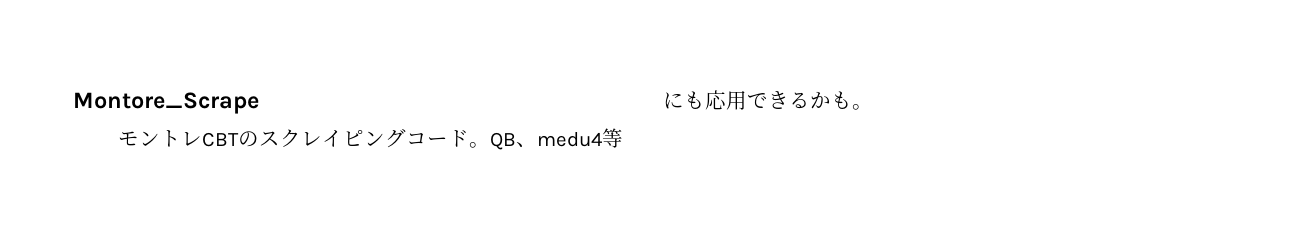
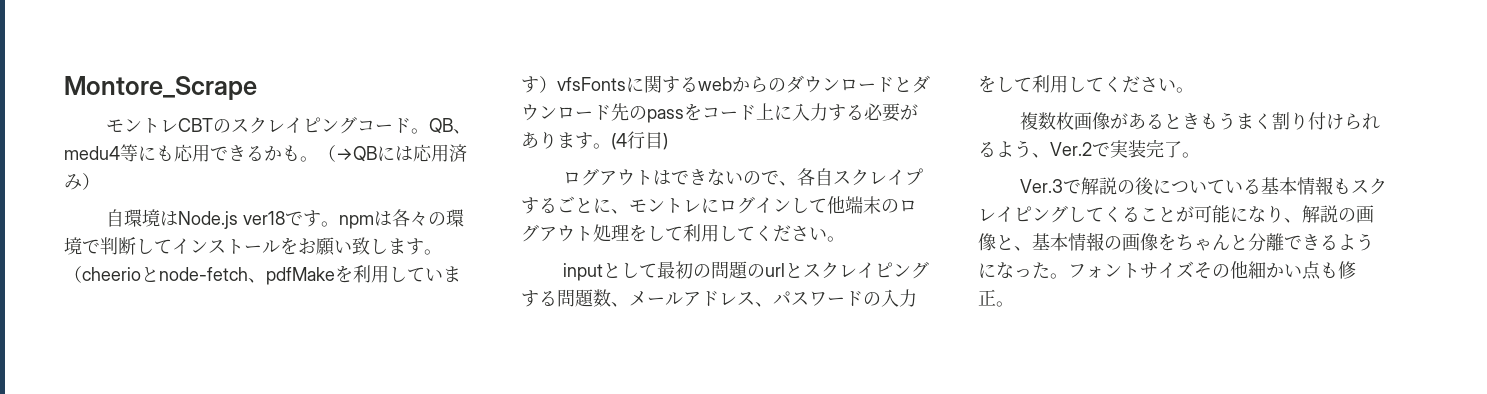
+ （→QBには応用済み）
+ 自環境はNode.js ver18です。npmは各々の環境で判断してインストールをお願い致します。（cheerioとnode-fetch、pdfMakeを利用しています）vfsFontsに関するwebからのダウンロードとダウンロード先のpassをコード上に入力する必要があります。(4行目)
+ ログアウトはできないので、各自スクレイプするごとに、モントレにログインして他端末のログアウト処理をして利用してください。
+ inputとして最初の問題のurlとスクレイピングする問題数、メールアドレス、パスワードの入力をして利用してください。
+ 複数枚画像があるときもうまく割り付けられるよう、Ver.2で実装完了。
+ Ver.3で解説の後についている基本情報もスクレイピングしてくることが可能になり、解説の画像と、基本情報の画像をちゃんと分離できるようになった。フォントサイズその他細かい点も修正。

